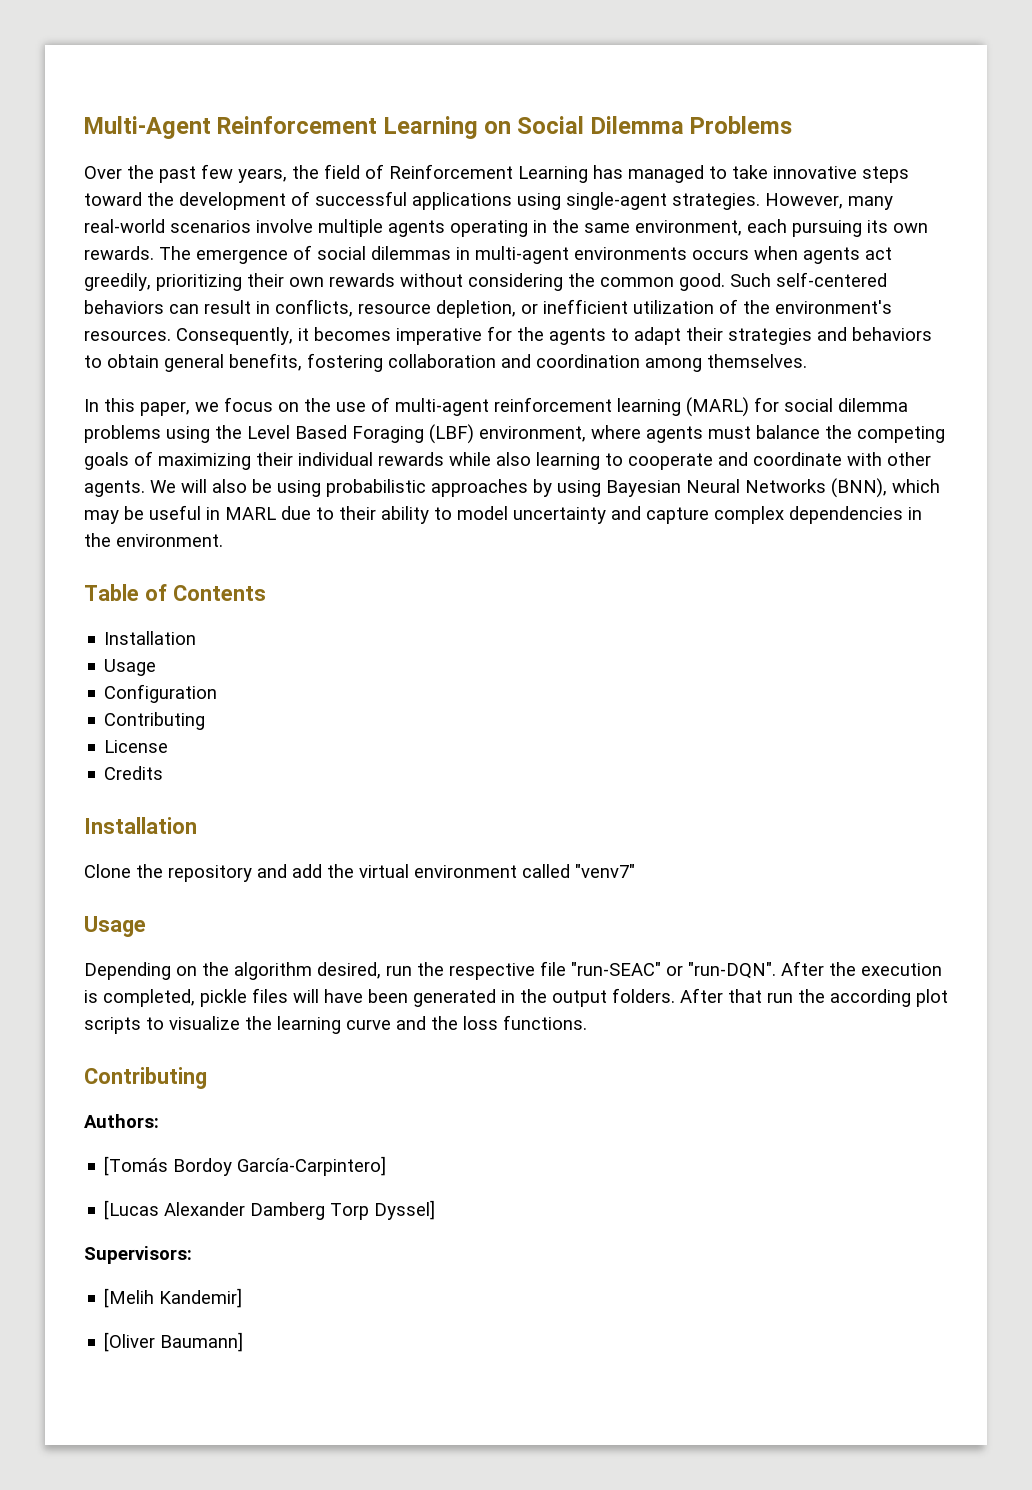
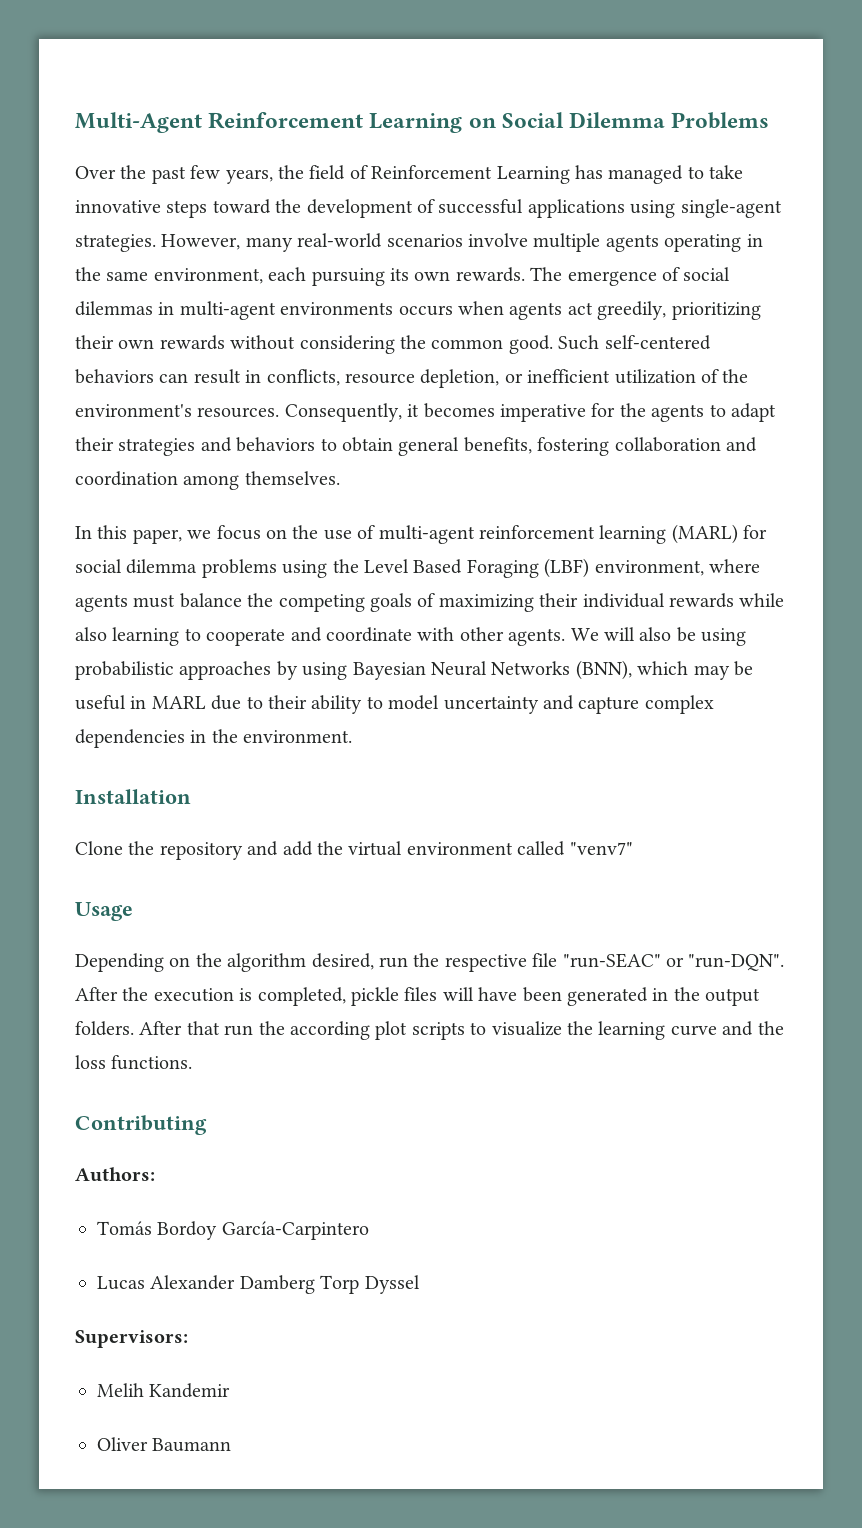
- Table of Contents
- Installation
- Usage
- Configuration
- Contributing
- License
- Credits
- [Tomás Bordoy García-Carpintero]
- [Lucas Alexander Damberg Torp Dyssel]
+ Tomás Bordoy García-Carpintero
+ Lucas Alexander Damberg Torp Dyssel
- [Melih Kandemir]
- [Oliver Baumann]
+ Melih Kandemir
+ Oliver Baumann

